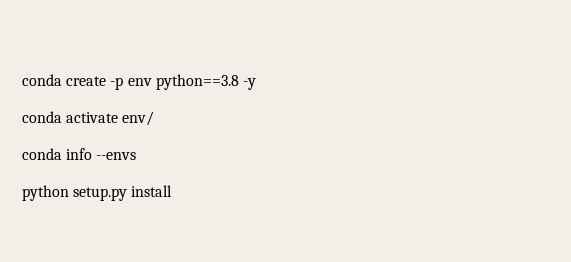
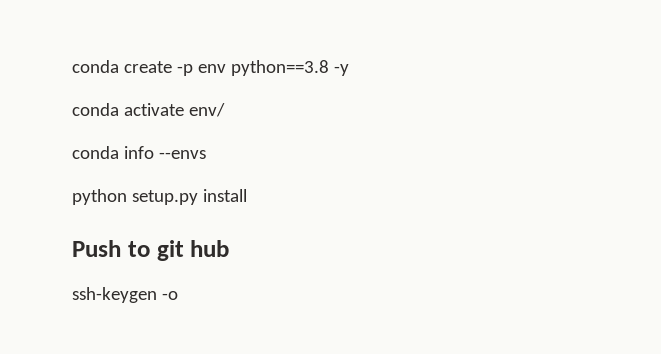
+ Push to git hub
+ ssh-keygen -o

